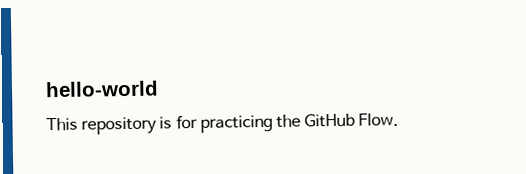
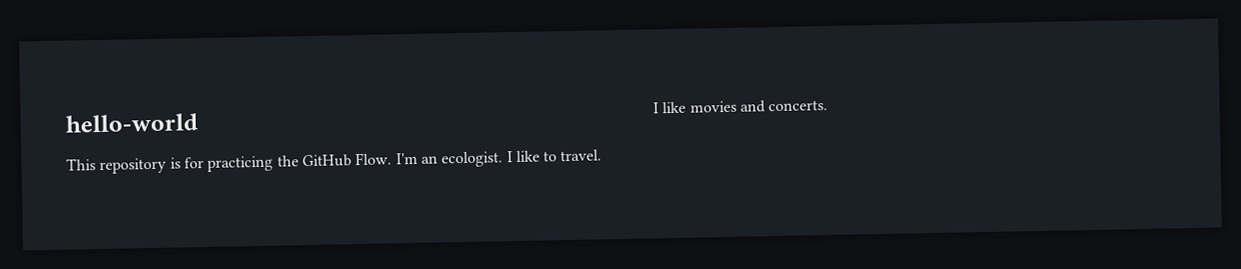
+ I'm an ecologist. I like to travel. I like movies and concerts.

